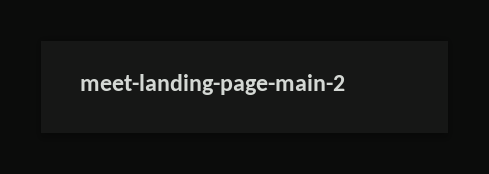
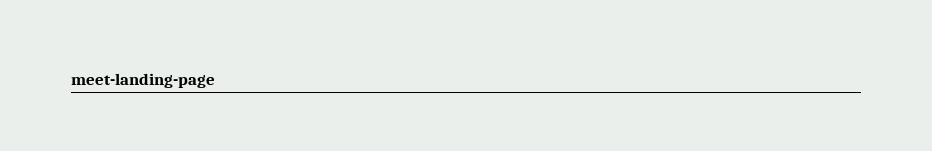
- meet-landing-page-main-2
+ meet-landing-page

